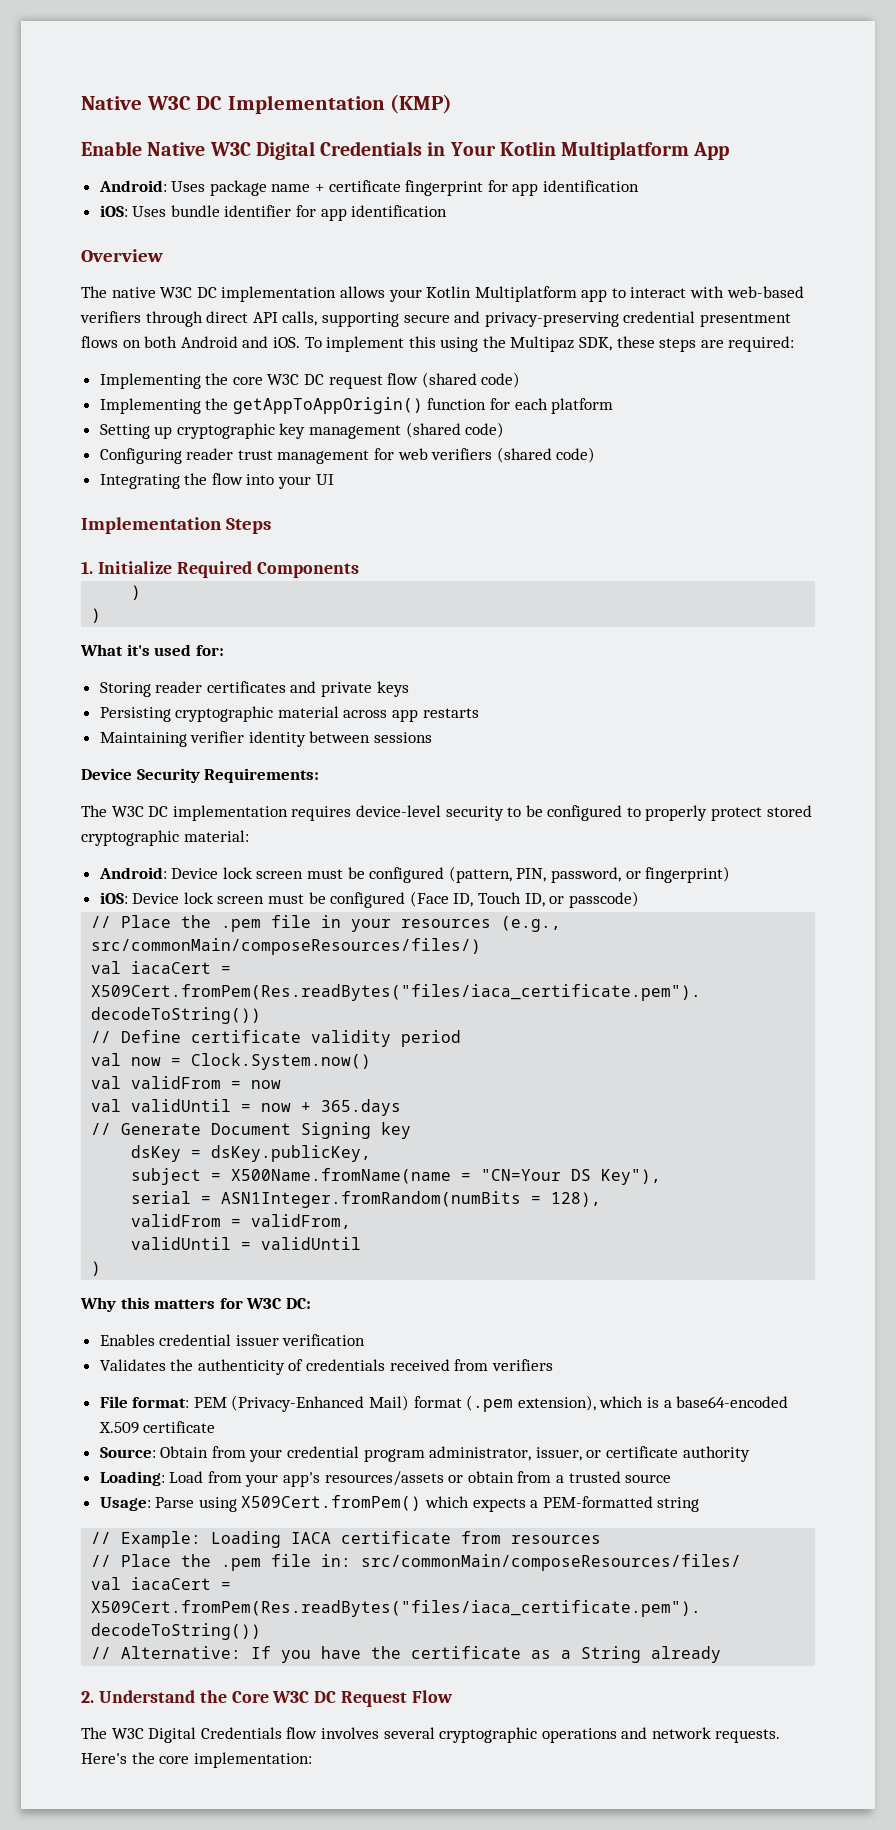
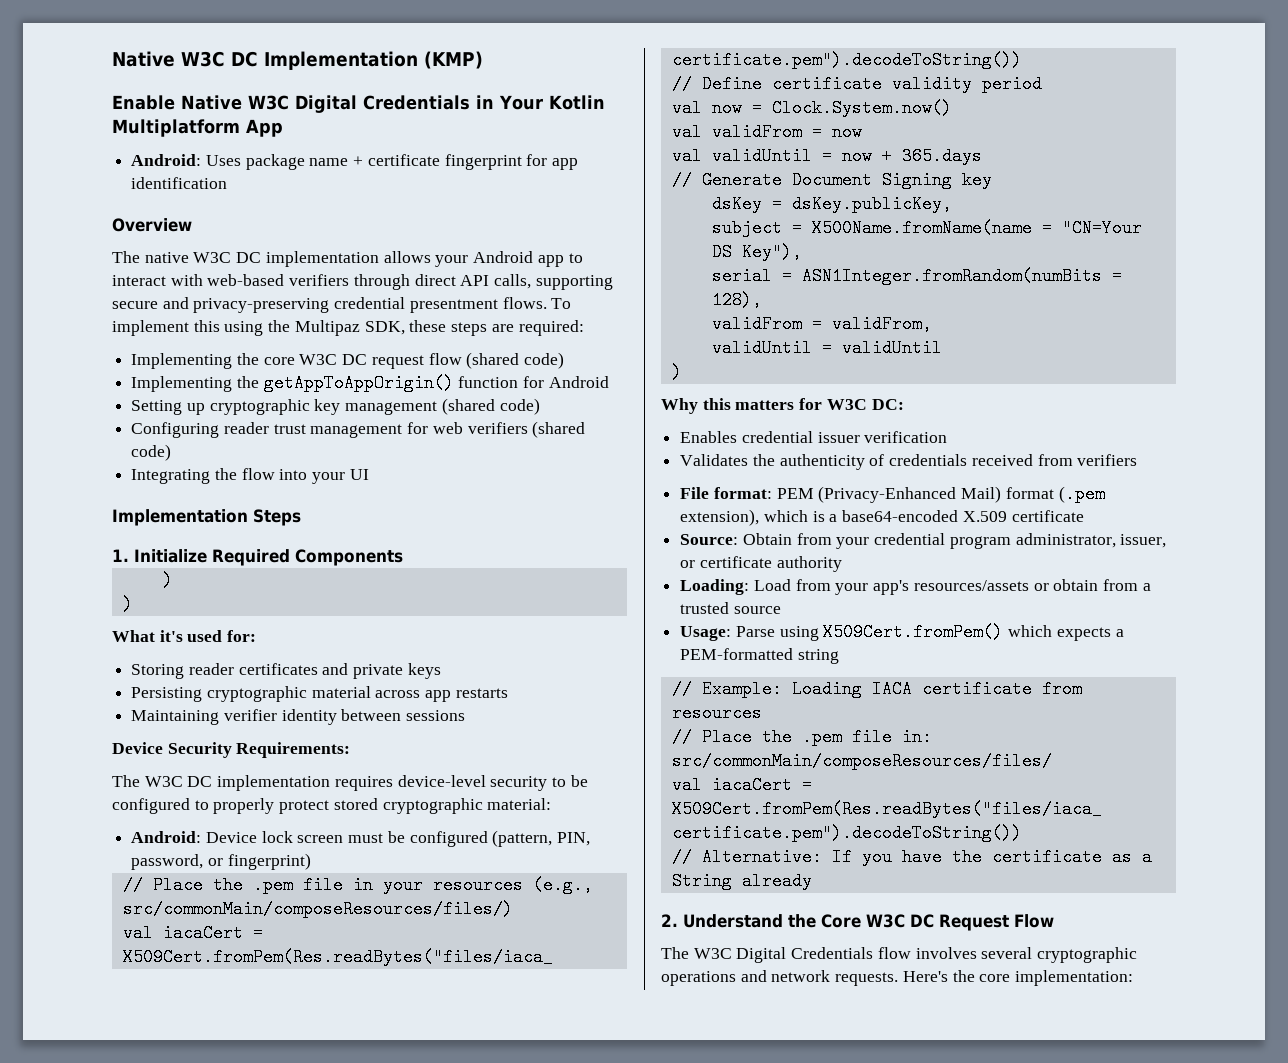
- iOS: Uses bundle identifier for app identification
- The native W3C DC implementation allows your Kotlin Multiplatform app to interact with web-based verifiers through direct API calls, supporting secure and privacy-preserving credential presentment flows on both Android and iOS.
+ The native W3C DC implementation allows your Android app to interact with web-based verifiers through direct API calls, supporting secure and privacy-preserving credential presentment flows.
- Implementing the getAppToAppOrigin() function for each platform
+ Implementing the getAppToAppOrigin() function for Android
- iOS: Device lock screen must be configured (Face ID, Touch ID, or passcode)

